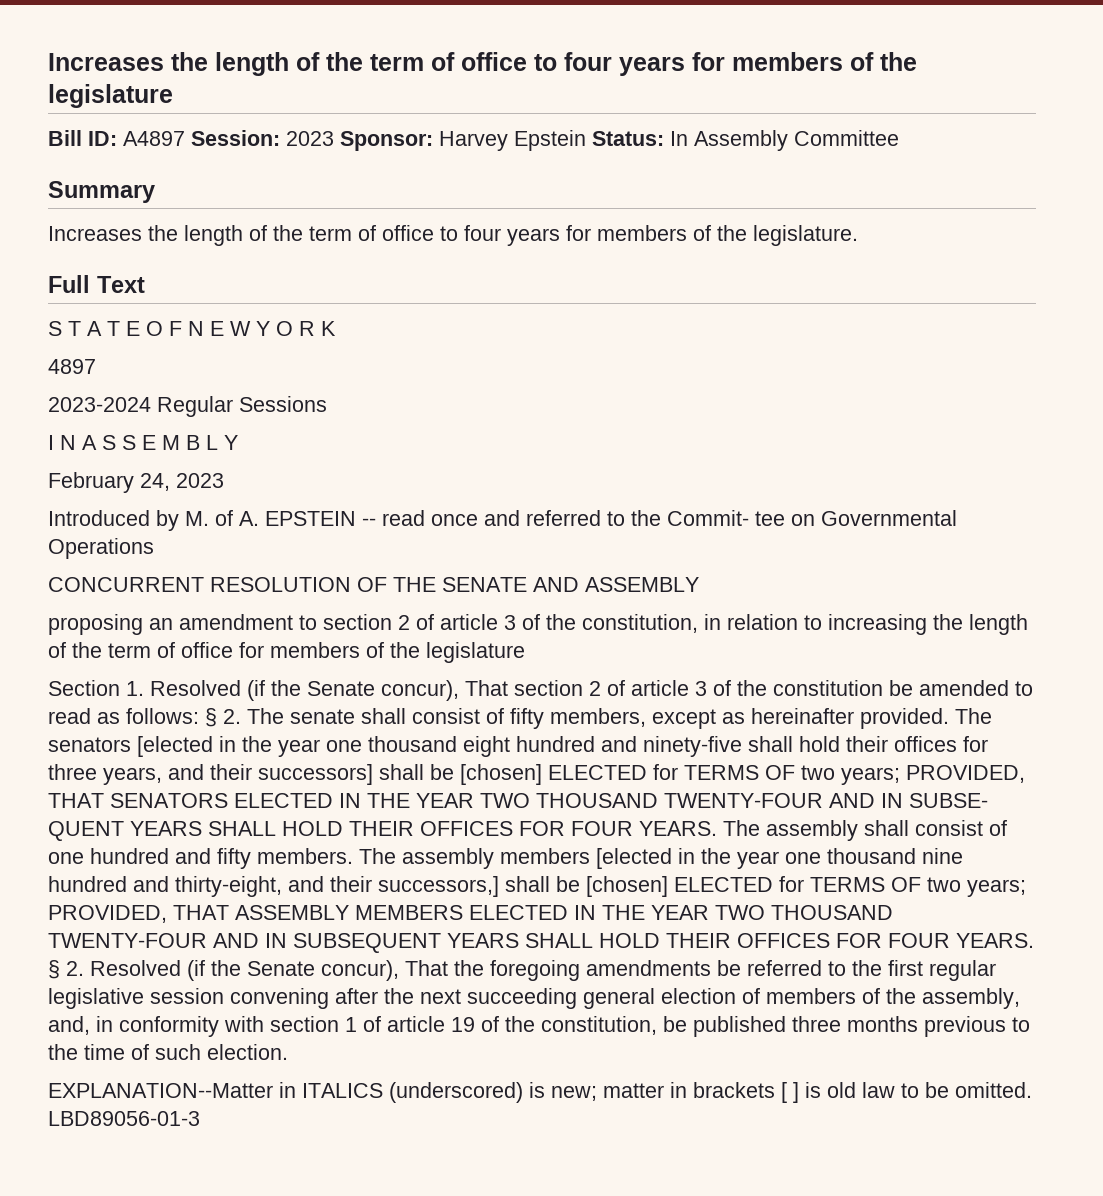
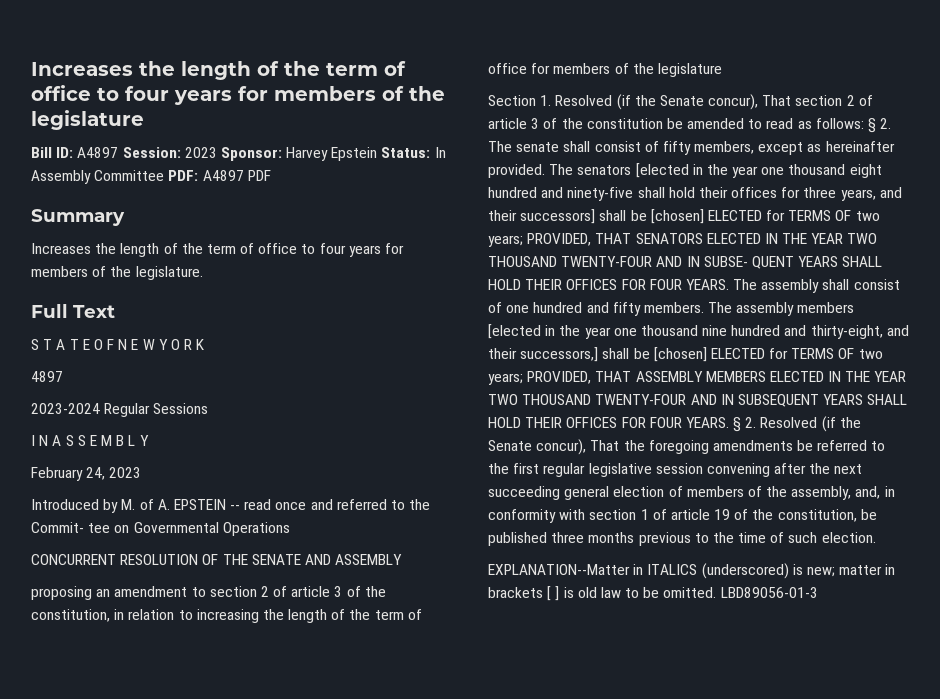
- Bill ID: A4897 Session: 2023 Sponsor: Harvey Epstein Status: In Assembly Committee
+ Bill ID: A4897 Session: 2023 Sponsor: Harvey Epstein Status: In Assembly Committee PDF: A4897 PDF

